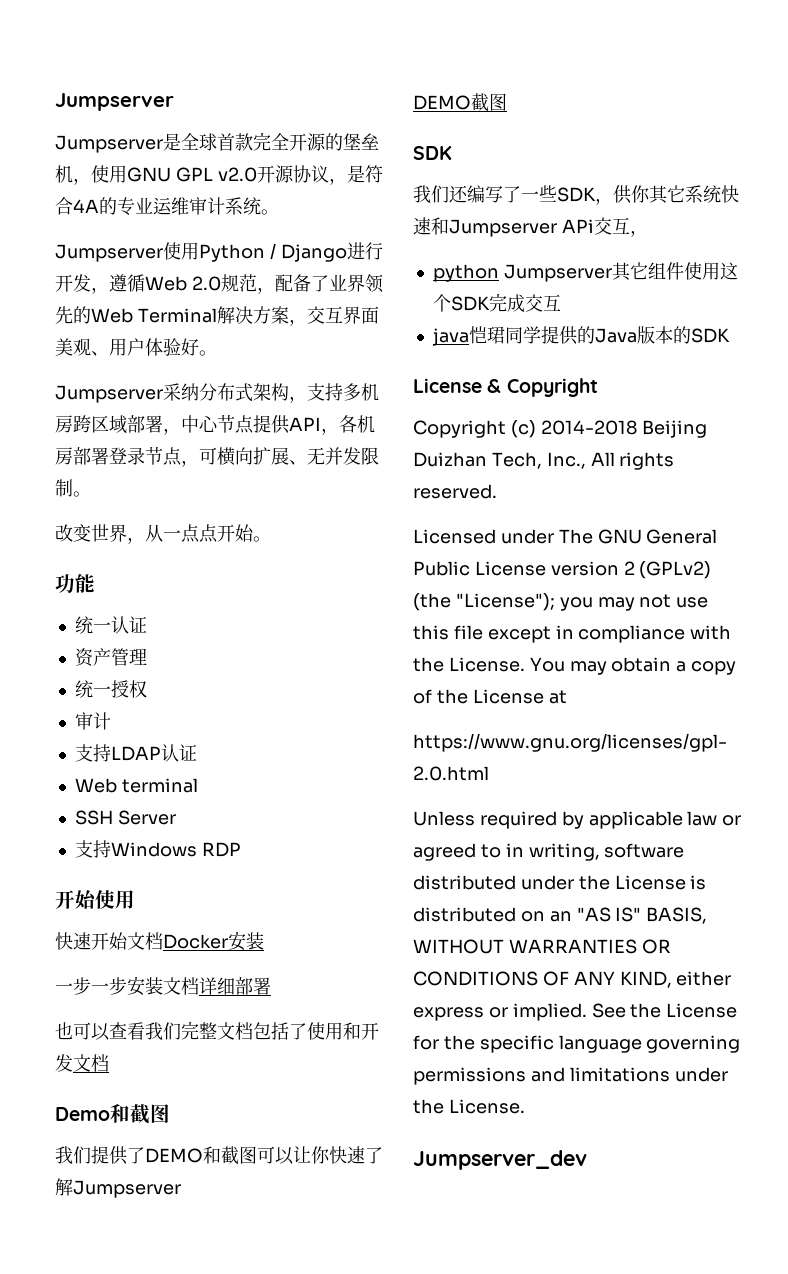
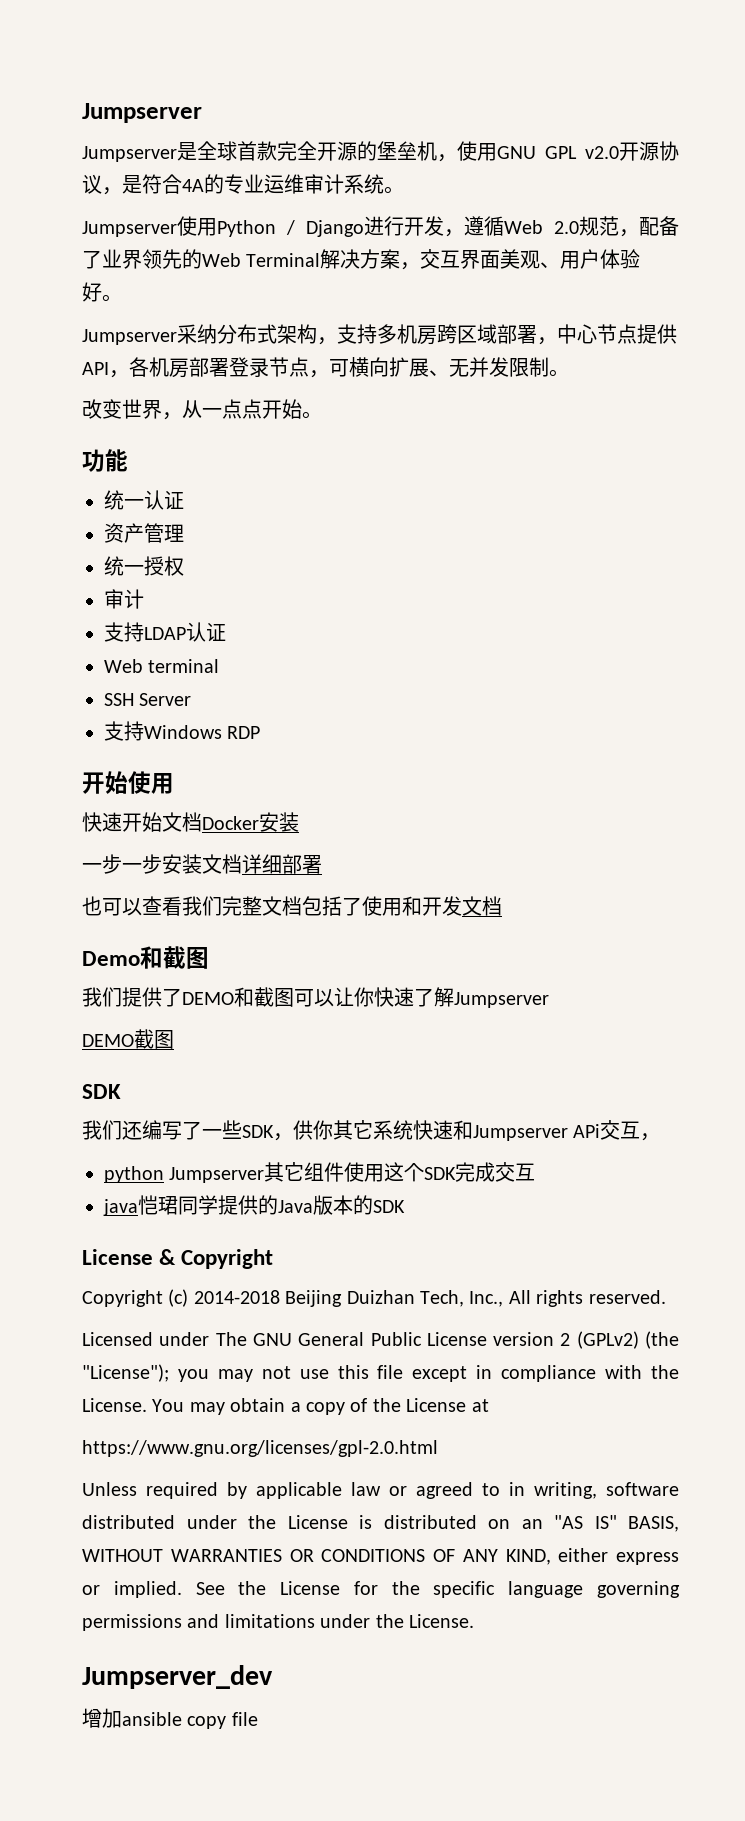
+ 增加ansible copy file

